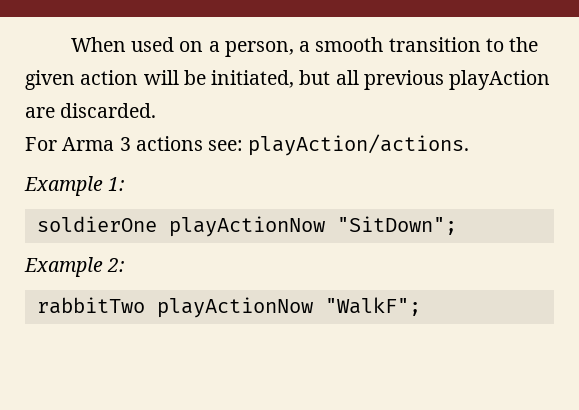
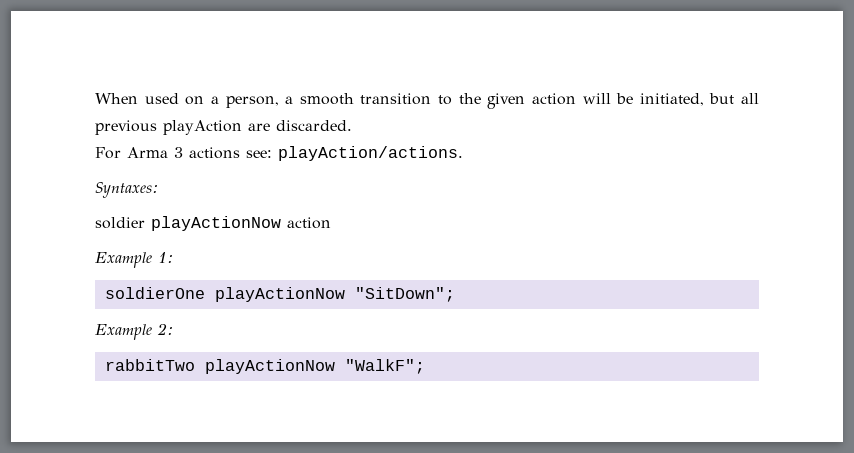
+ Syntaxes:
+ soldier playActionNow action

